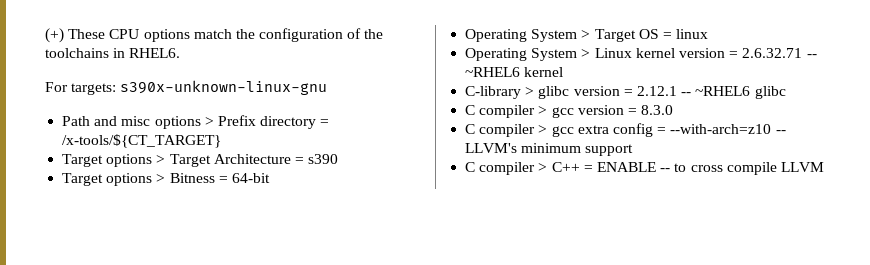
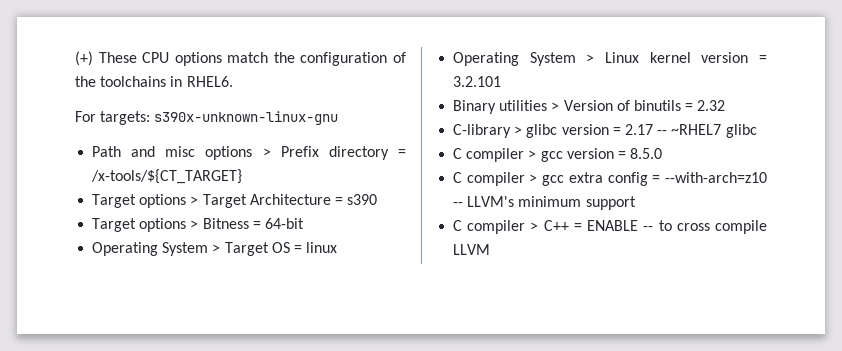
- Operating System > Linux kernel version = 2.6.32.71 -- ~RHEL6 kernel
+ Operating System > Linux kernel version = 3.2.101
+ Binary utilities > Version of binutils = 2.32
- C-library > glibc version = 2.12.1 -- ~RHEL6 glibc
+ C-library > glibc version = 2.17 -- ~RHEL7 glibc
- C compiler > gcc version = 8.3.0
+ C compiler > gcc version = 8.5.0

